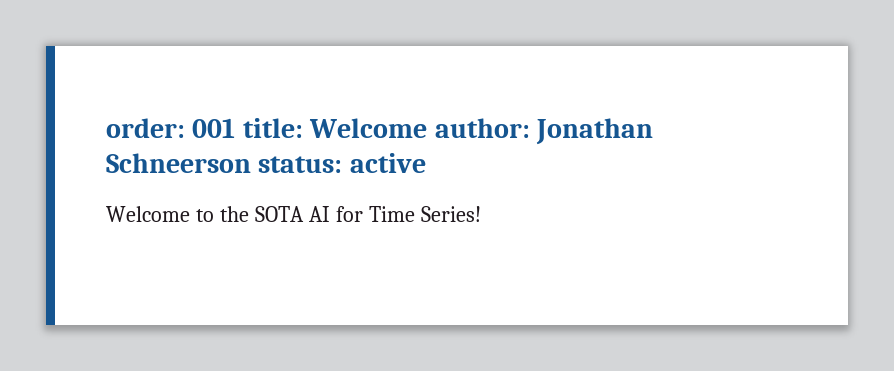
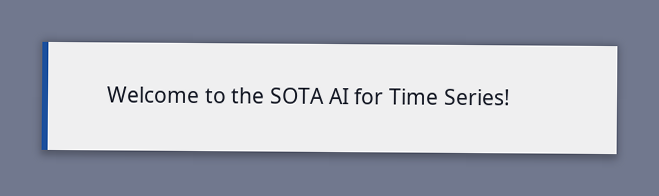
- order: 001 title: Welcome author: Jonathan Schneerson status: active

